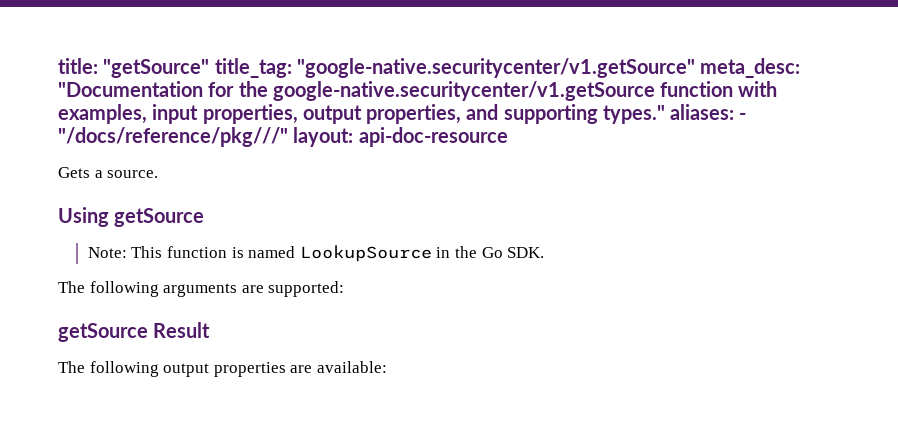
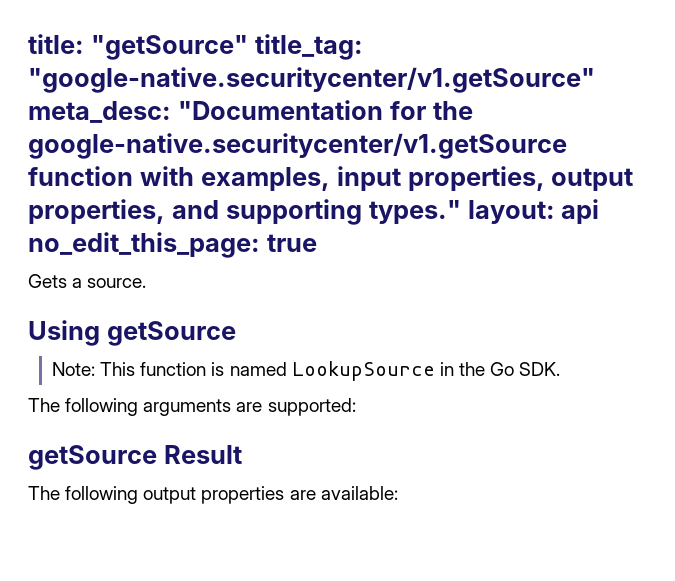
- title: "getSource" title_tag: "google-native.securitycenter/v1.getSource" meta_desc: "Documentation for the google-native.securitycenter/v1.getSource function with examples, input properties, output properties, and supporting types." aliases: - "/docs/reference/pkg///" layout: api-doc-resource
+ title: "getSource" title_tag: "google-native.securitycenter/v1.getSource" meta_desc: "Documentation for the google-native.securitycenter/v1.getSource function with examples, input properties, output properties, and supporting types." layout: api no_edit_this_page: true

